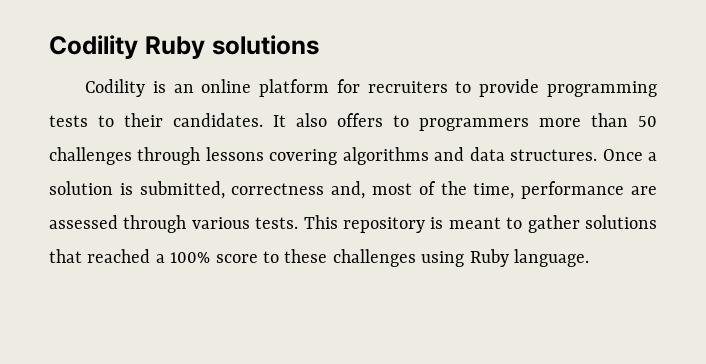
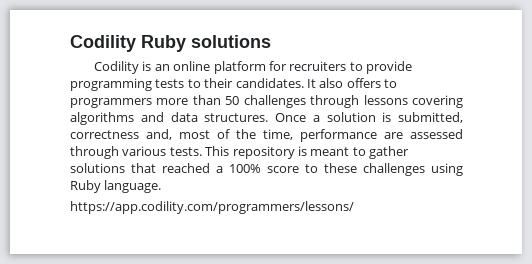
+ https://app.codility.com/programmers/lessons/

